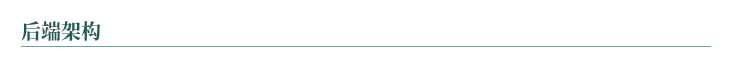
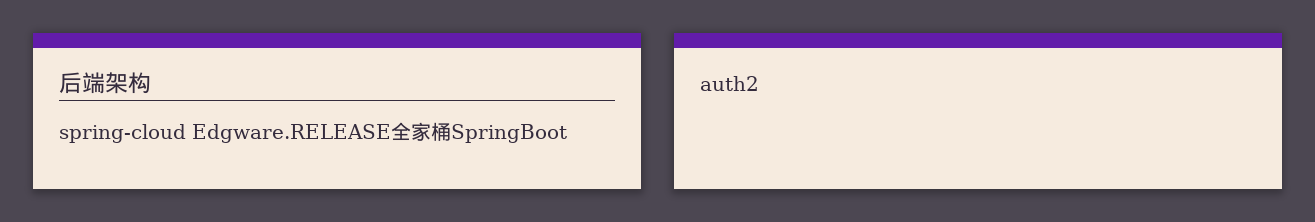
+ spring-cloud Edgware.RELEASE全家桶SpringBoot auth2

